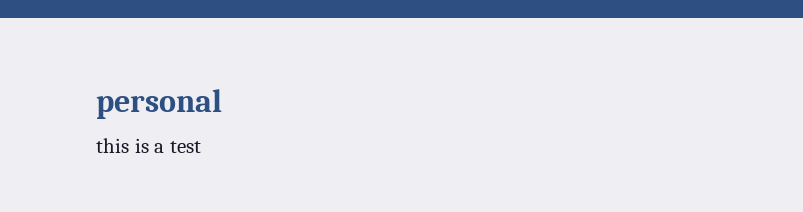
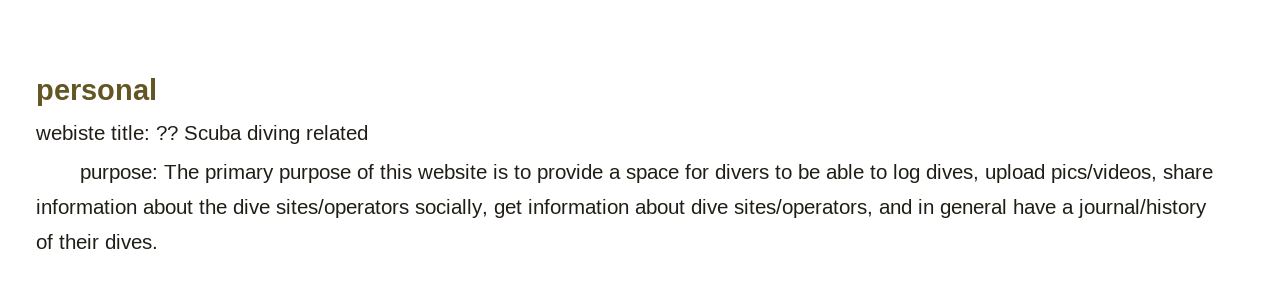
- this is a test
+ webiste title: ?? Scuba diving related
+ purpose: The primary purpose of this website is to provide a space for divers to be able to log dives, upload pics/videos, share information about the dive sites/operators socially, get information about dive sites/operators, and in general have a journal/history of their dives.

